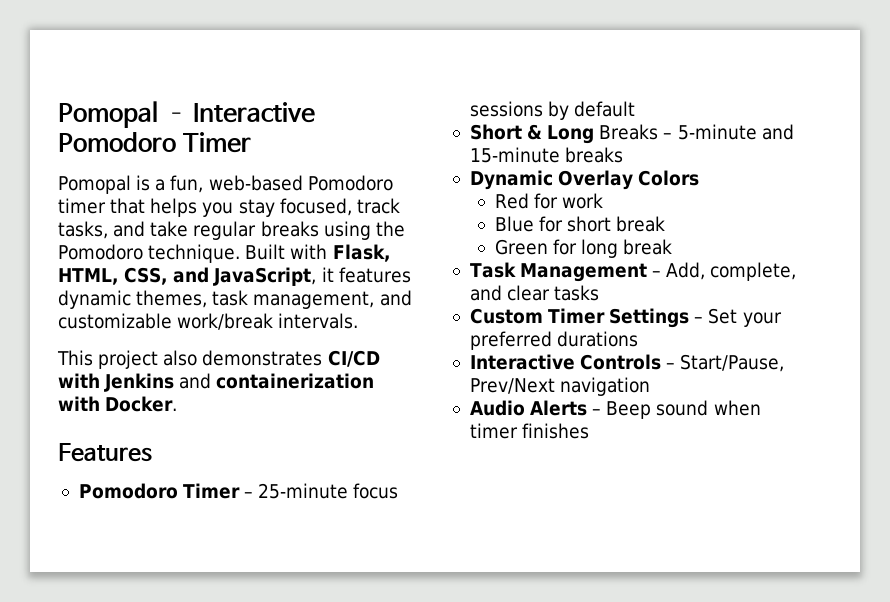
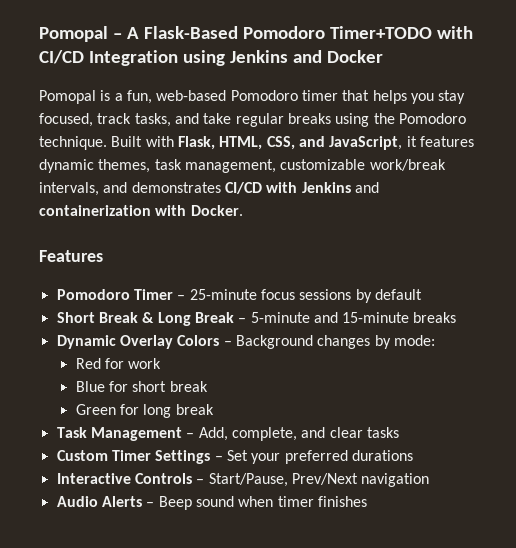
- Pomopal – Interactive Pomodoro Timer
+ Pomopal – A Flask-Based Pomodoro Timer+TODO with CI/CD Integration using Jenkins and Docker
- Built with Flask, HTML, CSS, and JavaScript, it features dynamic themes, task management, and customizable work/break intervals.
- This project also demonstrates CI/CD with Jenkins and containerization with Docker.
+ Built with Flask, HTML, CSS, and JavaScript, it features dynamic themes, task management, customizable work/break intervals, and demonstrates CI/CD with Jenkins and containerization with Docker.
- Short & Long Breaks – 5-minute and 15-minute breaks
+ Short Break & Long Break – 5-minute and 15-minute breaks
- Dynamic Overlay Colors
+ Dynamic Overlay Colors – Background changes by mode:

